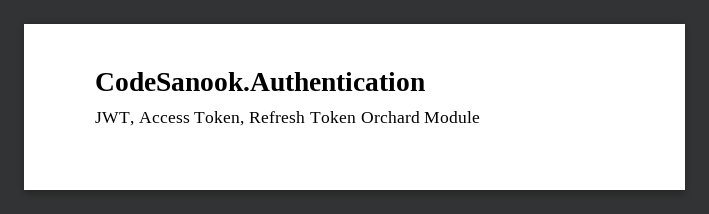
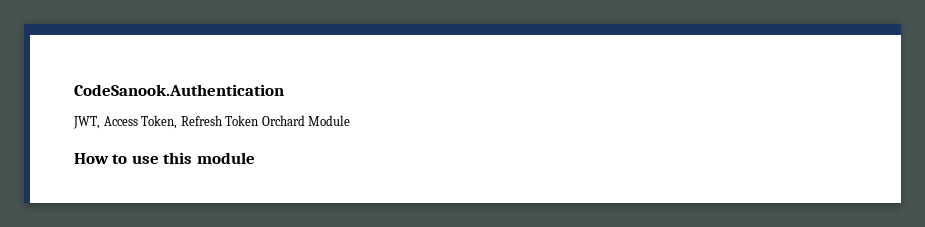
+ How to use this module

